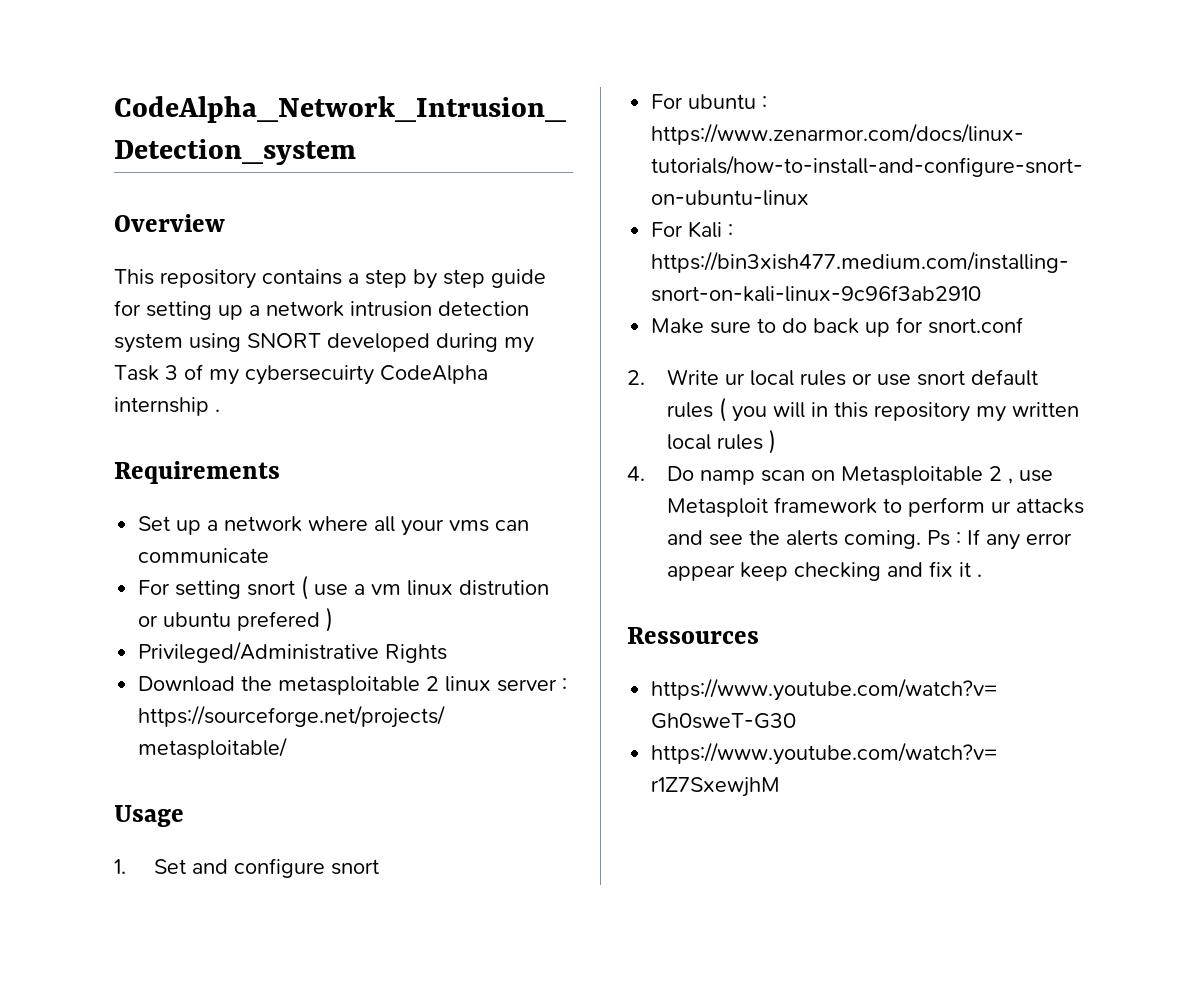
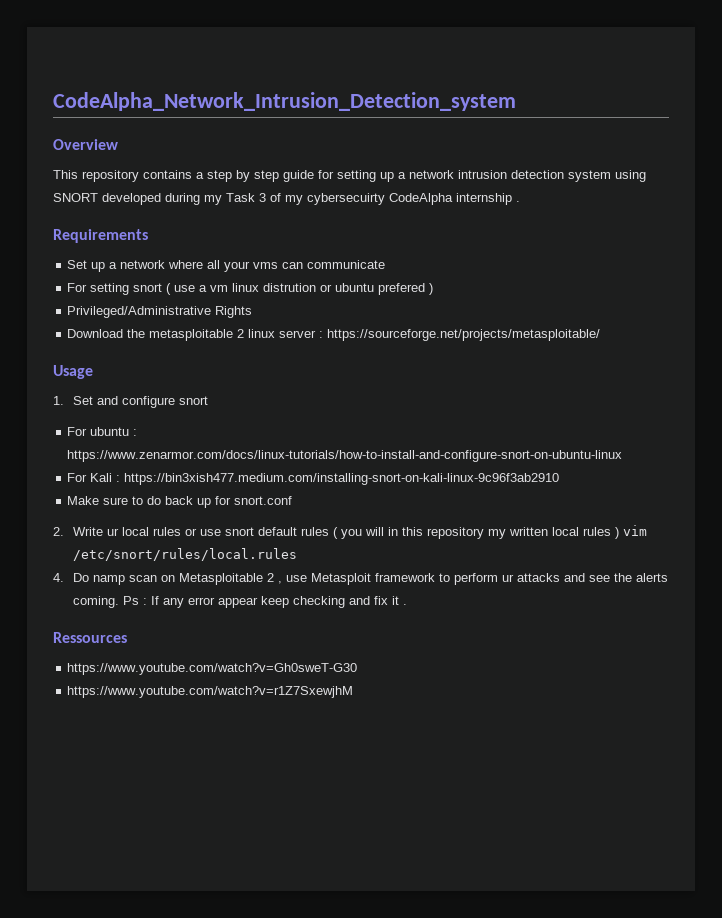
- 2. Write ur local rules or use snort default rules ( you will in this repository my written local rules )
+ 2. Write ur local rules or use snort default rules ( you will in this repository my written local rules ) vim /etc/snort/rules/local.rules

